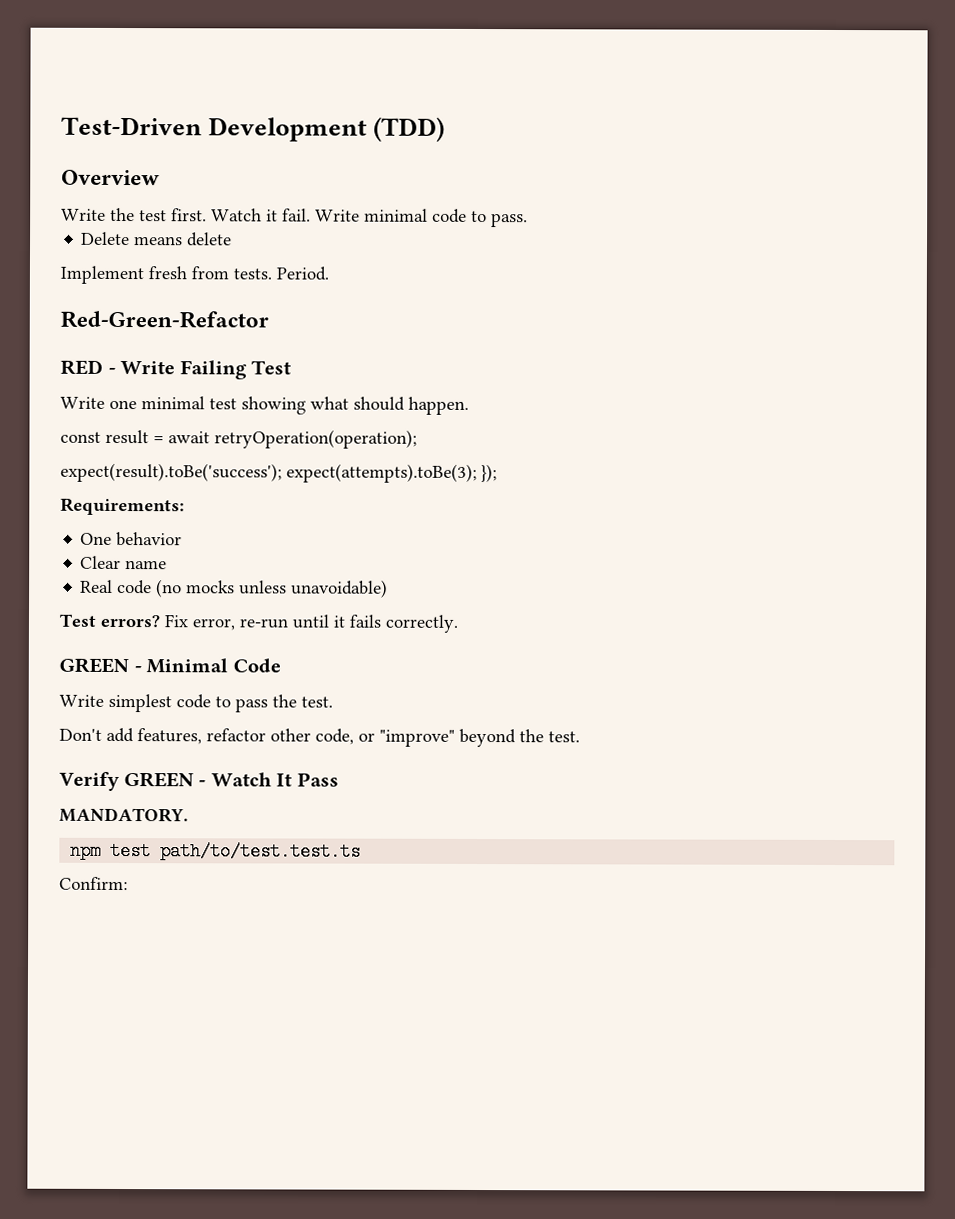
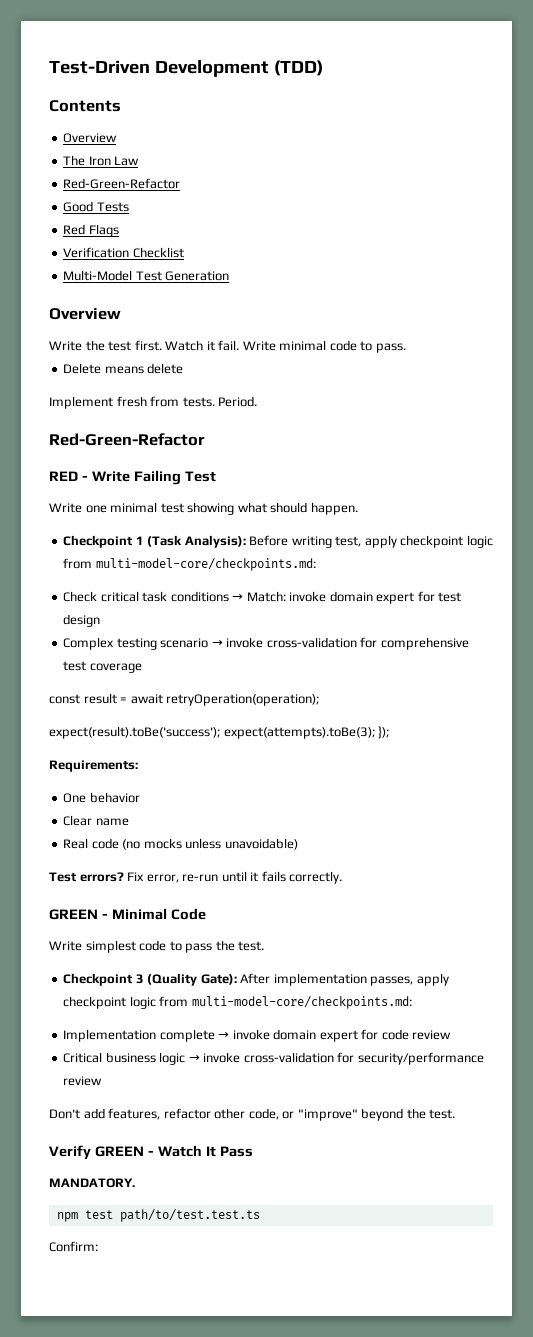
+ Contents
+ Overview
+ The Iron Law
+ Red-Green-Refactor
+ Good Tests
+ Red Flags
+ Verification Checklist
+ Multi-Model Test Generation
+ Checkpoint 1 (Task Analysis): Before writing test, apply checkpoint logic from multi-model-core/checkpoints.md:
+ Check critical task conditions → Match: invoke domain expert for test design
+ Complex testing scenario → invoke cross-validation for comprehensive test coverage
+ Checkpoint 3 (Quality Gate): After implementation passes, apply checkpoint logic from multi-model-core/checkpoints.md:
+ Implementation complete → invoke domain expert for code review
+ Critical business logic → invoke cross-validation for security/performance review

